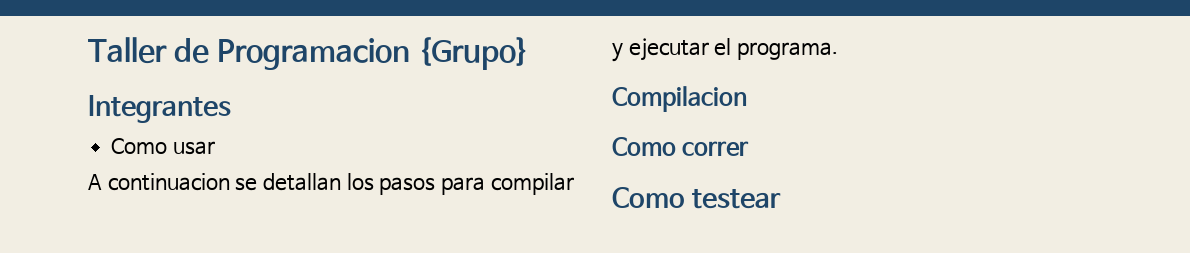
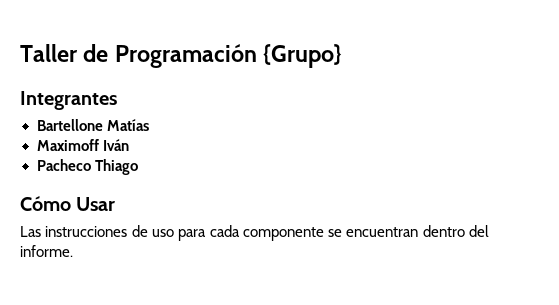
- Taller de Programacion {Grupo}
+ Taller de Programación {Grupo}
- Como usar
- A continuacion se detallan los pasos para compilar y ejecutar el programa.
- Compilacion
- Como correr
- Como testear
+ Bartellone Matías
+ Maximoff Iván
+ Pacheco Thiago
+ Cómo Usar
+ Las instrucciones de uso para cada componente se encuentran dentro del informe.

